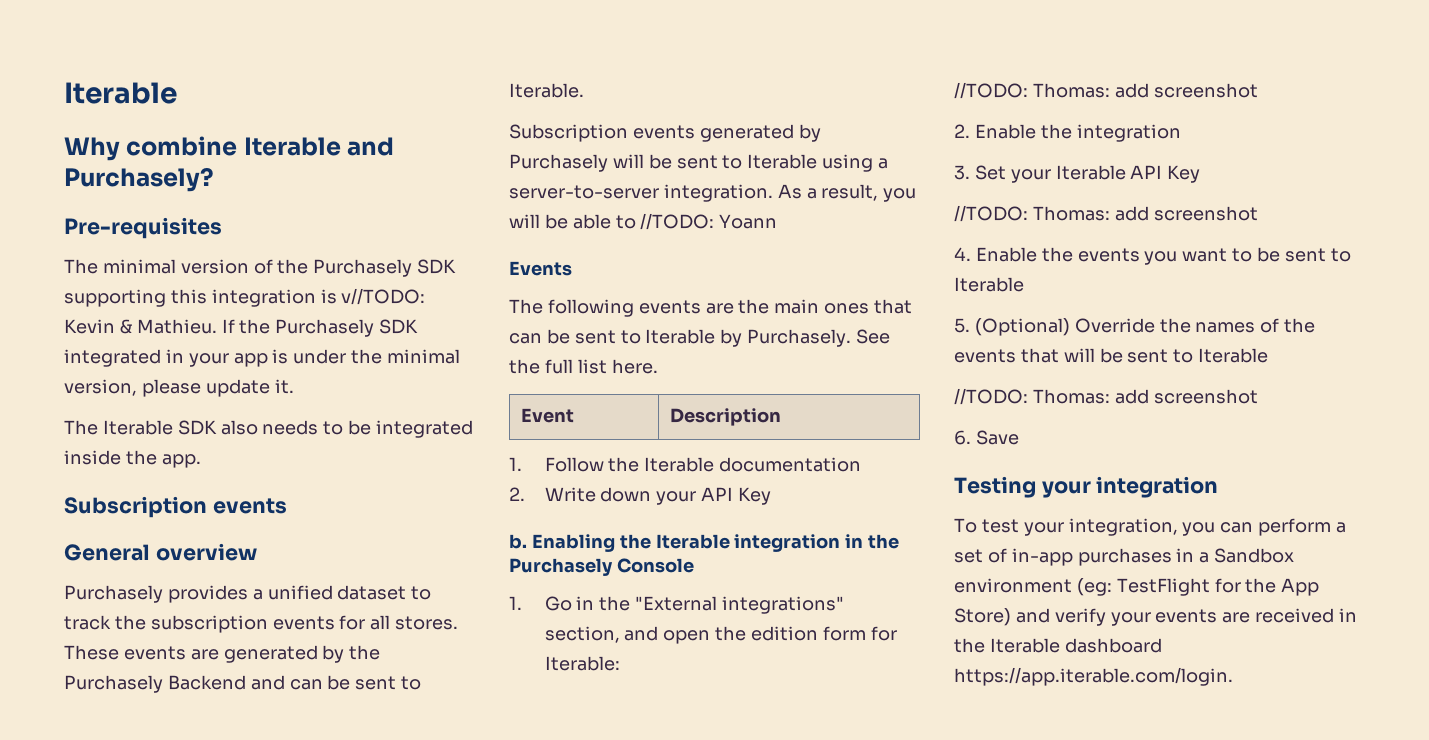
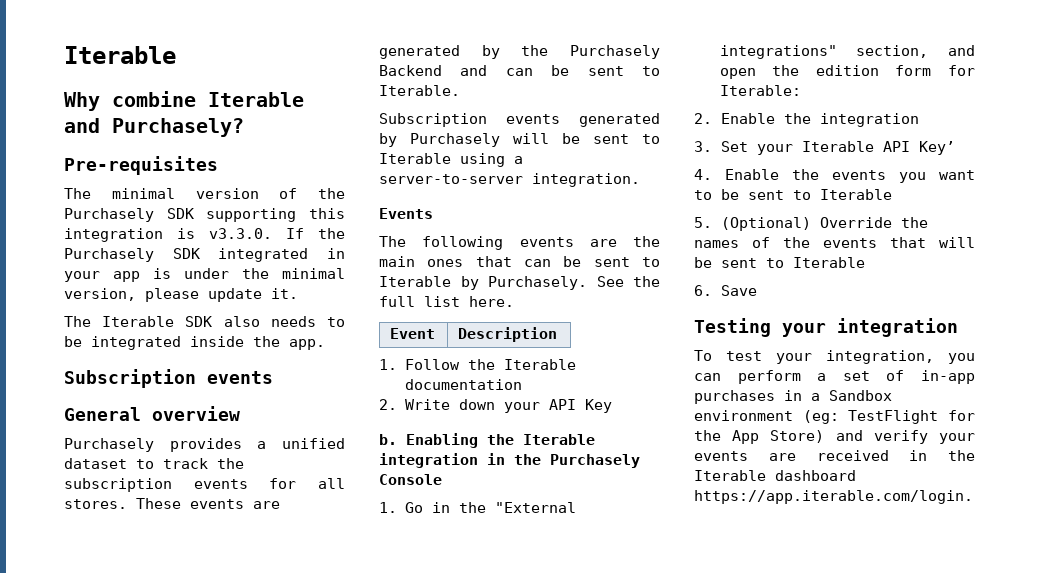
- The minimal version of the Purchasely SDK supporting this integration is v//TODO: Kevin & Mathieu. If the Purchasely SDK integrated in your app is under the minimal version, please update it.
+ The minimal version of the Purchasely SDK supporting this integration is v3.3.0. If the Purchasely SDK integrated in your app is under the minimal version, please update it.
- As a result, you will be able to //TODO: Yoann
  1. Go in the "External integrations" section, and open the edition form for Iterable:
- //TODO: Thomas: add screenshot
- 3. Set your Iterable API Key
- //TODO: Thomas: add screenshot
+ 3. Set your Iterable API Key’
  5. (Optional) Override the names of the events that will be sent to Iterable
- //TODO: Thomas: add screenshot

